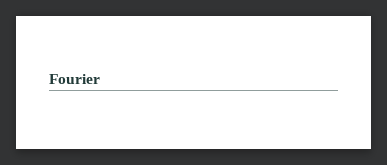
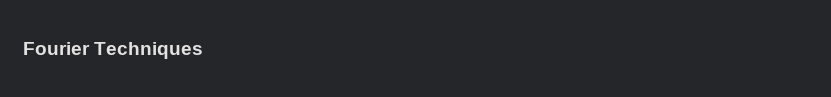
- Fourier
+ Fourier Techniques

